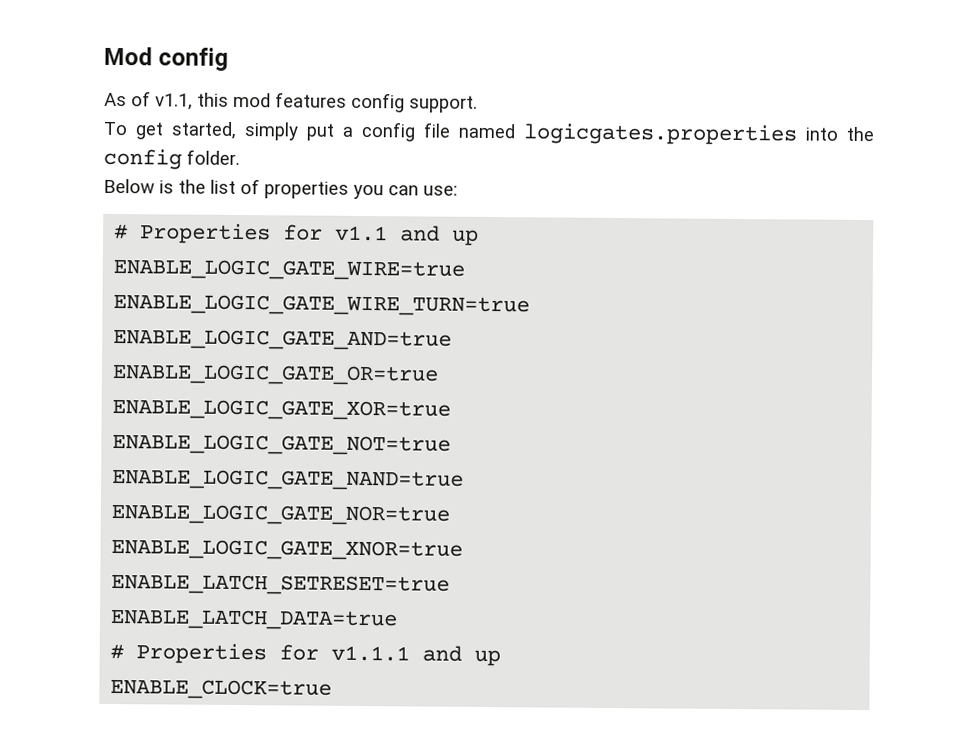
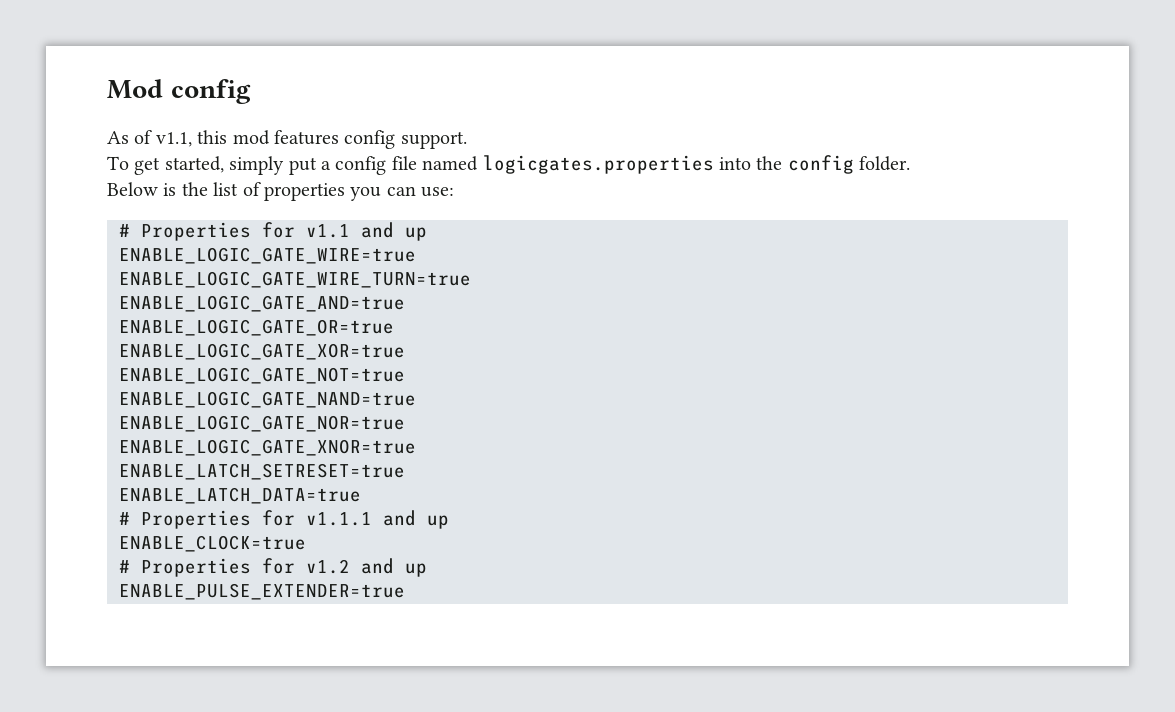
+ # Properties for v1.2 and up
+ ENABLE_PULSE_EXTENDER=true

